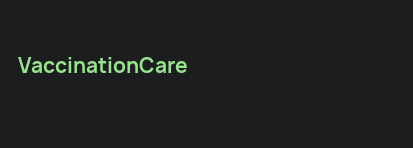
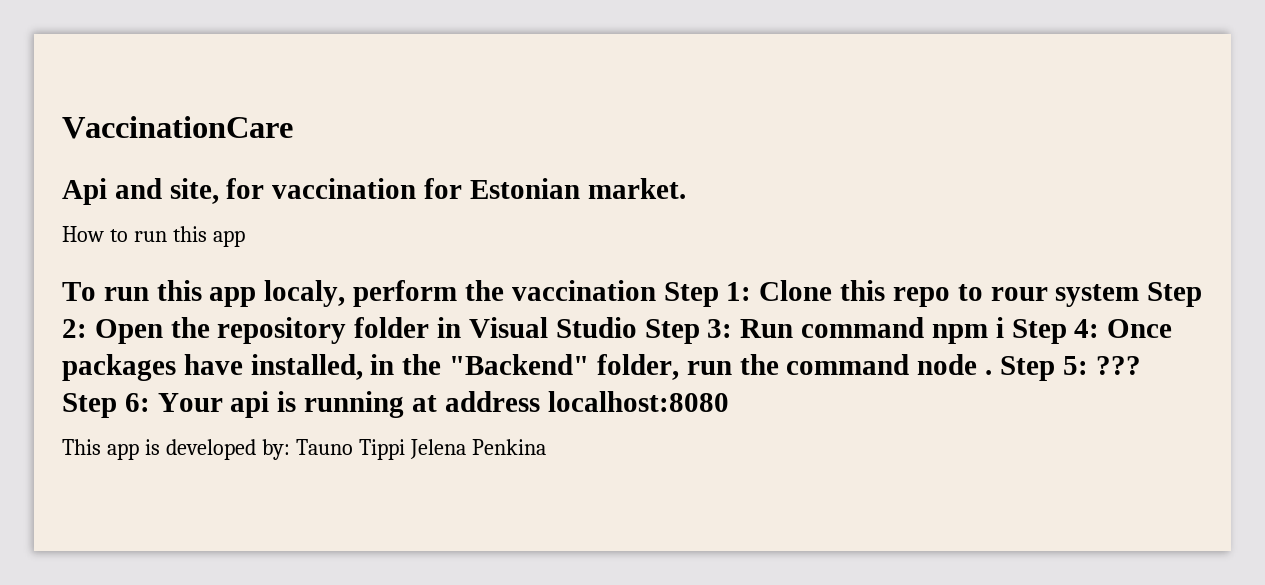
+ Api and site, for vaccination for Estonian market.
+ How to run this app
+ To run this app localy, perform the vaccination Step 1: Clone this repo to rour system Step 2: Open the repository folder in Visual Studio Step 3: Run command npm i Step 4: Once packages have installed, in the "Backend" folder, run the command node . Step 5: ??? Step 6: Your api is running at address localhost:8080
+ This app is developed by: Tauno Tippi Jelena Penkina

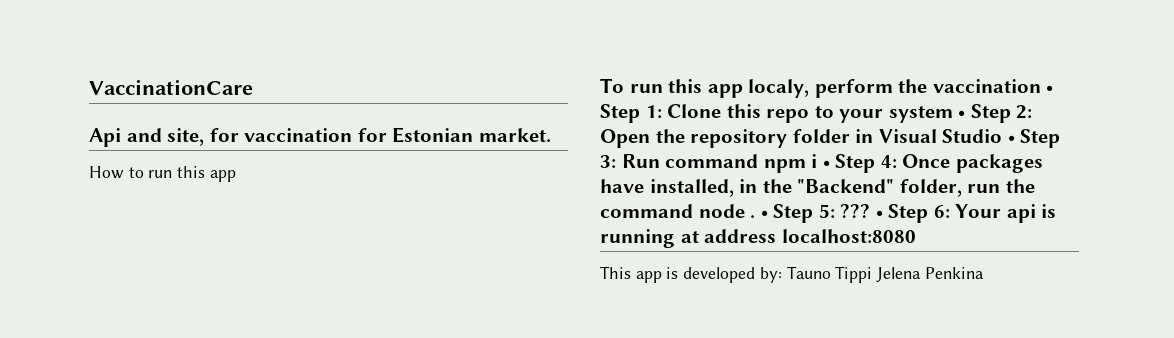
- To run this app localy, perform the vaccination Step 1: Clone this repo to rour system Step 2: Open the repository folder in Visual Studio Step 3: Run command npm i Step 4: Once packages have installed, in the "Backend" folder, run the command node .
+ To run this app localy, perform the vaccination • Step 1: Clone this repo to your system • Step 2: Open the repository folder in Visual Studio • Step 3: Run command npm i • Step 4: Once packages have installed, in the "Backend" folder, run the command node .
- Step 5: ???
+ • Step 5: ???
- Step 6: Your api is running at address localhost:8080
+ • Step 6: Your api is running at address localhost:8080

